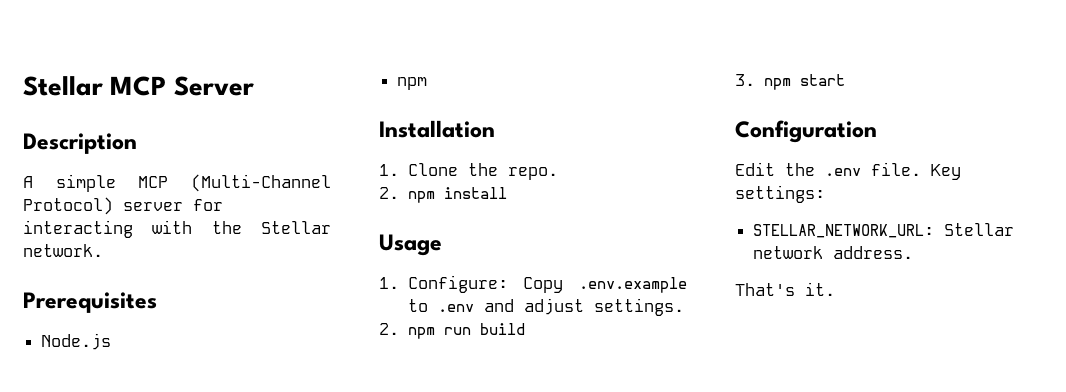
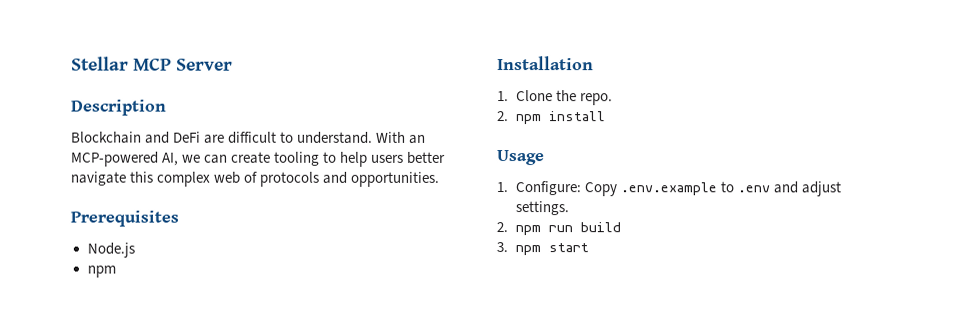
- A simple MCP (Multi-Channel Protocol) server for interacting with the Stellar network.
+ Blockchain and DeFi are difficult to understand. With an MCP-powered AI, we can create tooling to help users better navigate this complex web of protocols and opportunities.
- Configuration
- Edit the .env file. Key settings:
- STELLAR_NETWORK_URL: Stellar network address.
- That's it.

